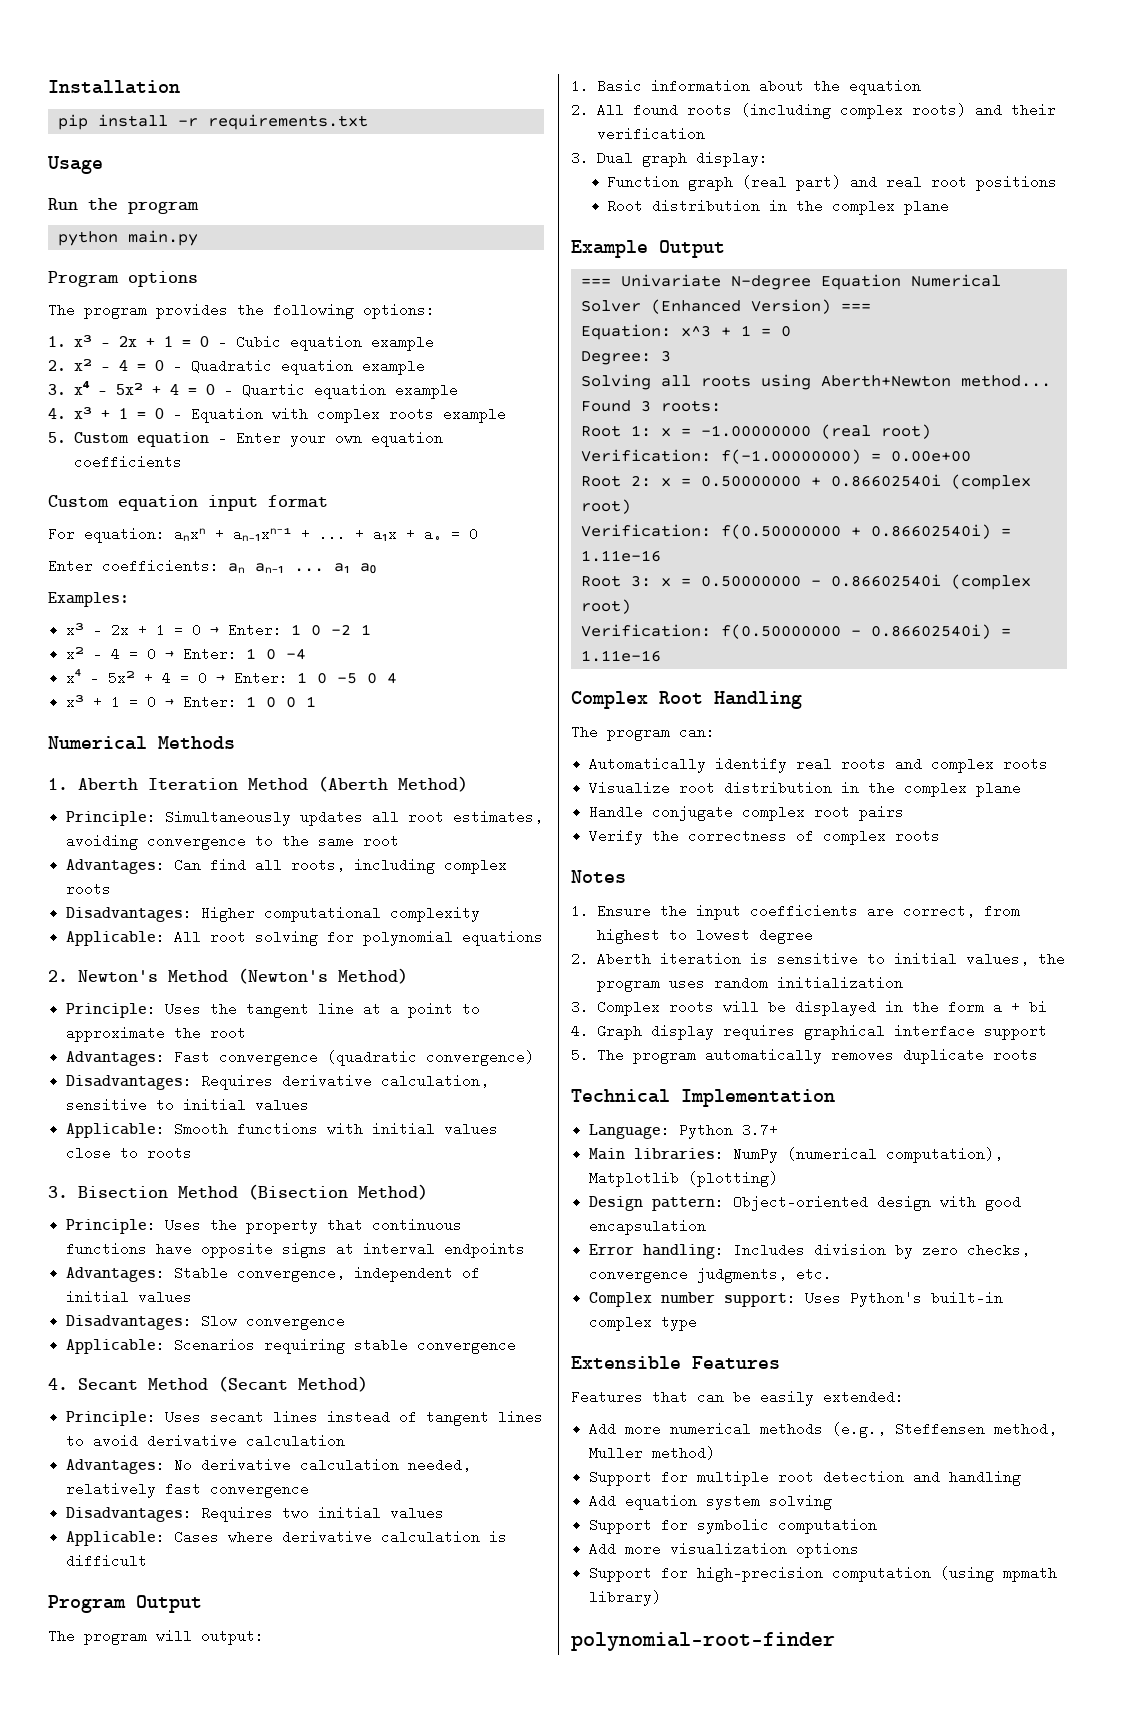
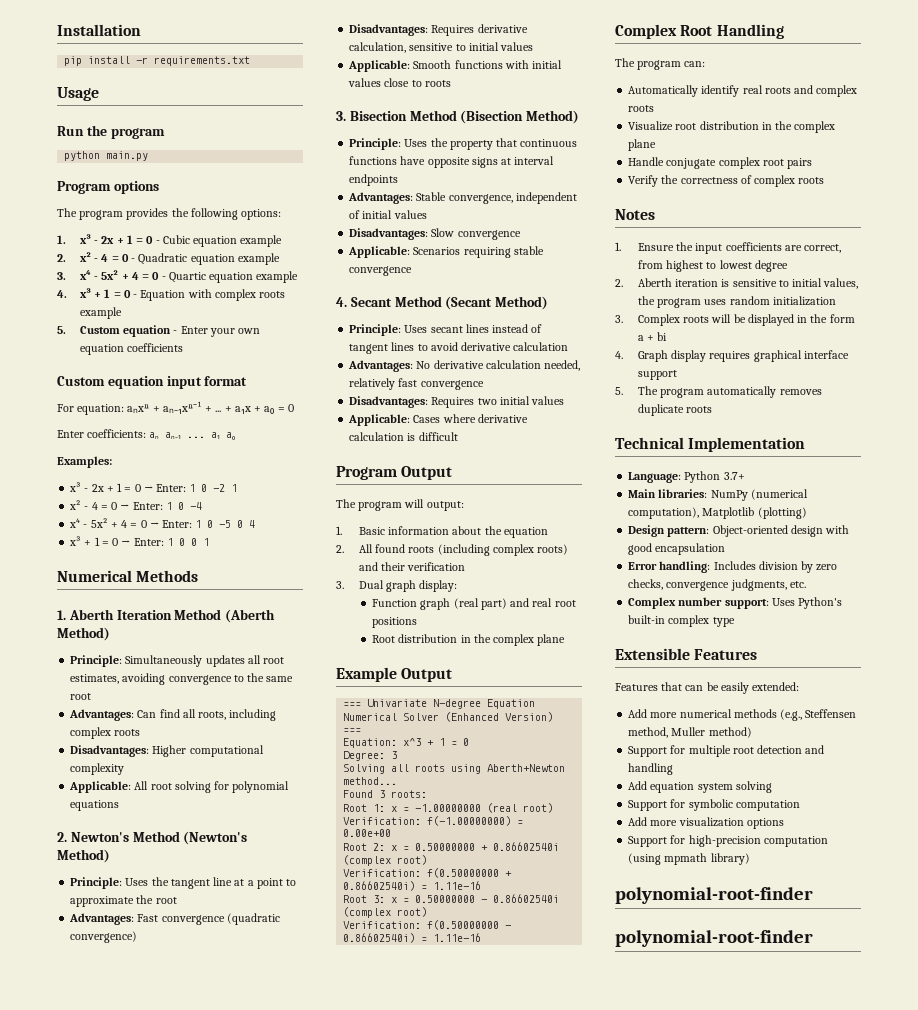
  Support for high-precision computation (using mpmath library)
+ polynomial-root-finder

